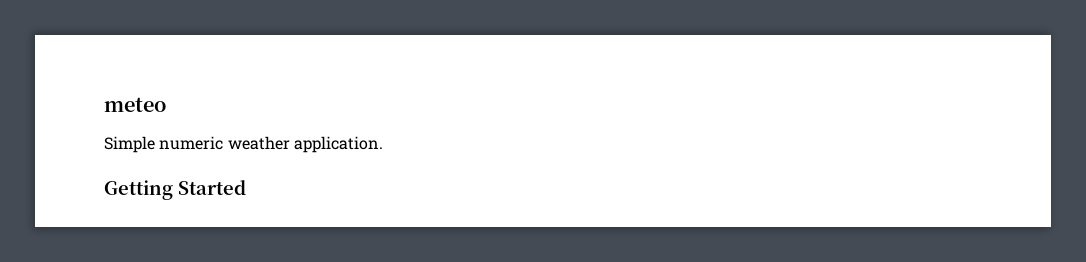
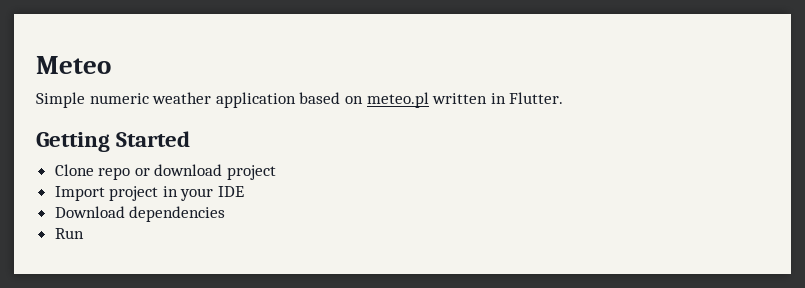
- meteo
+ Meteo
- Simple numeric weather application.
+ Simple numeric weather application based on meteo.pl written in Flutter.
  Getting Started
+ Clone repo or download project
+ Import project in your IDE
+ Download dependencies
+ Run

